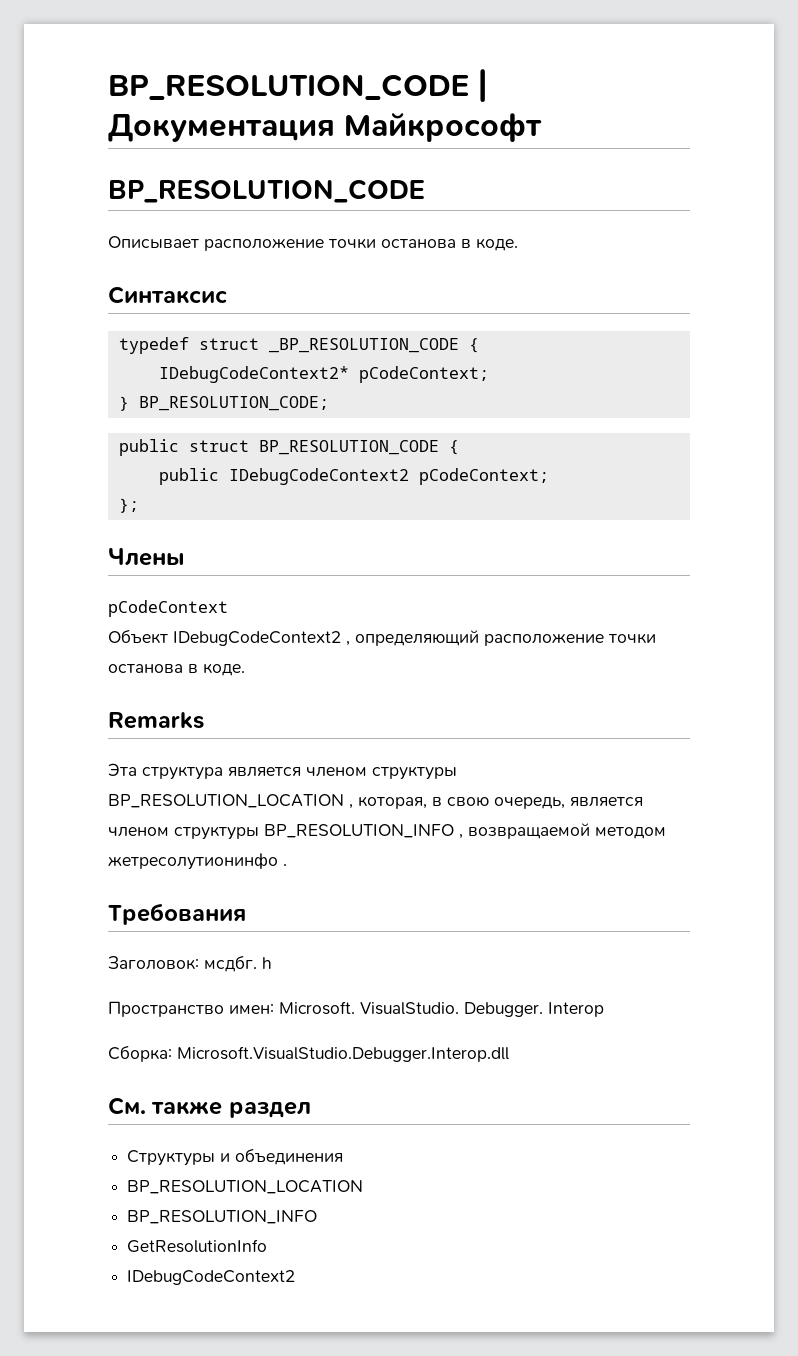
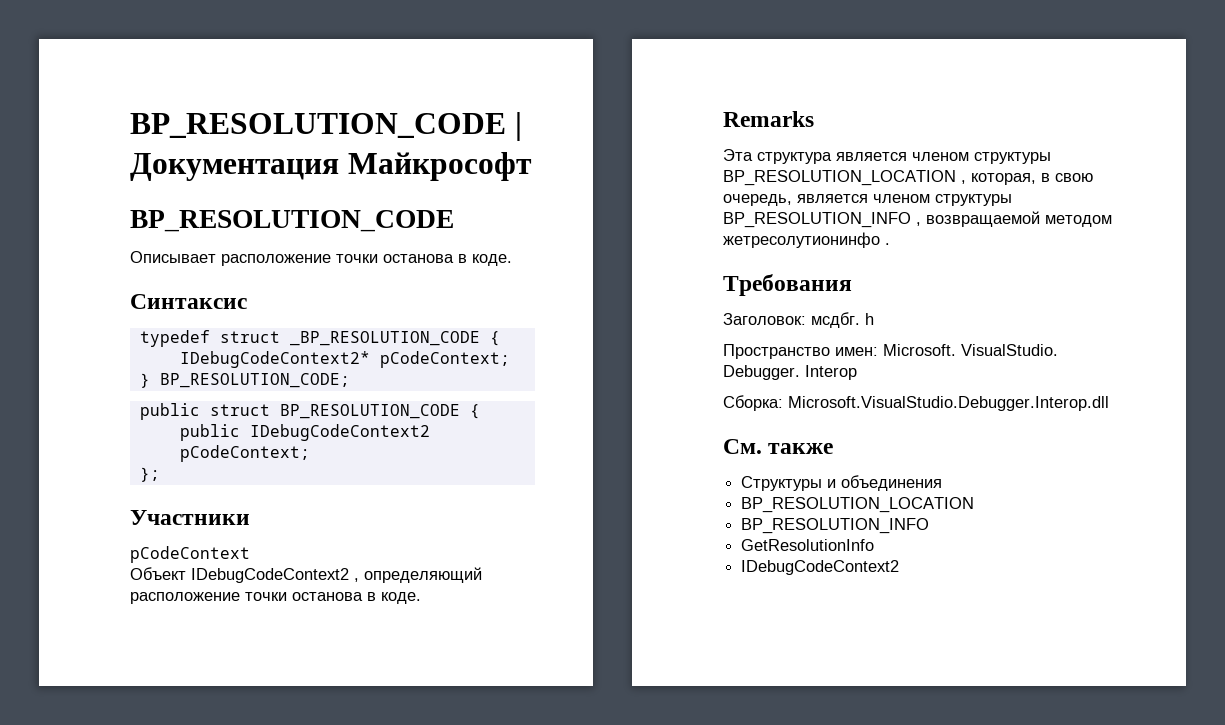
- Члены
+ Участники
- См. также раздел
+ См. также

